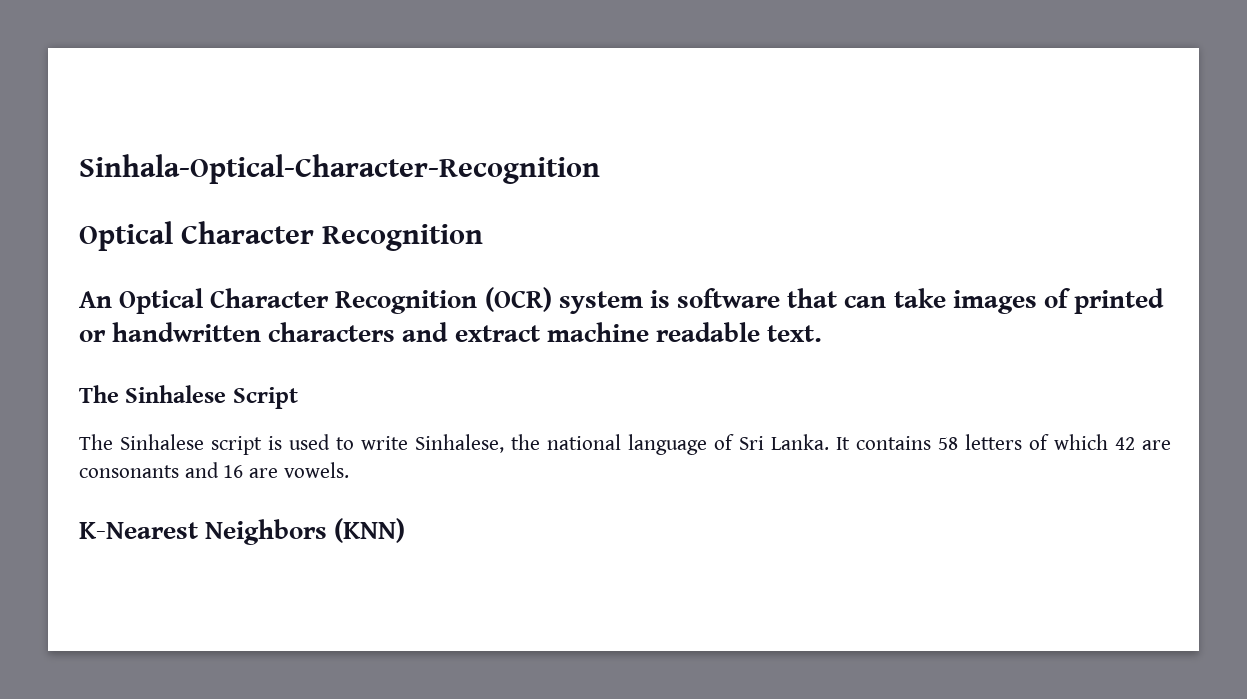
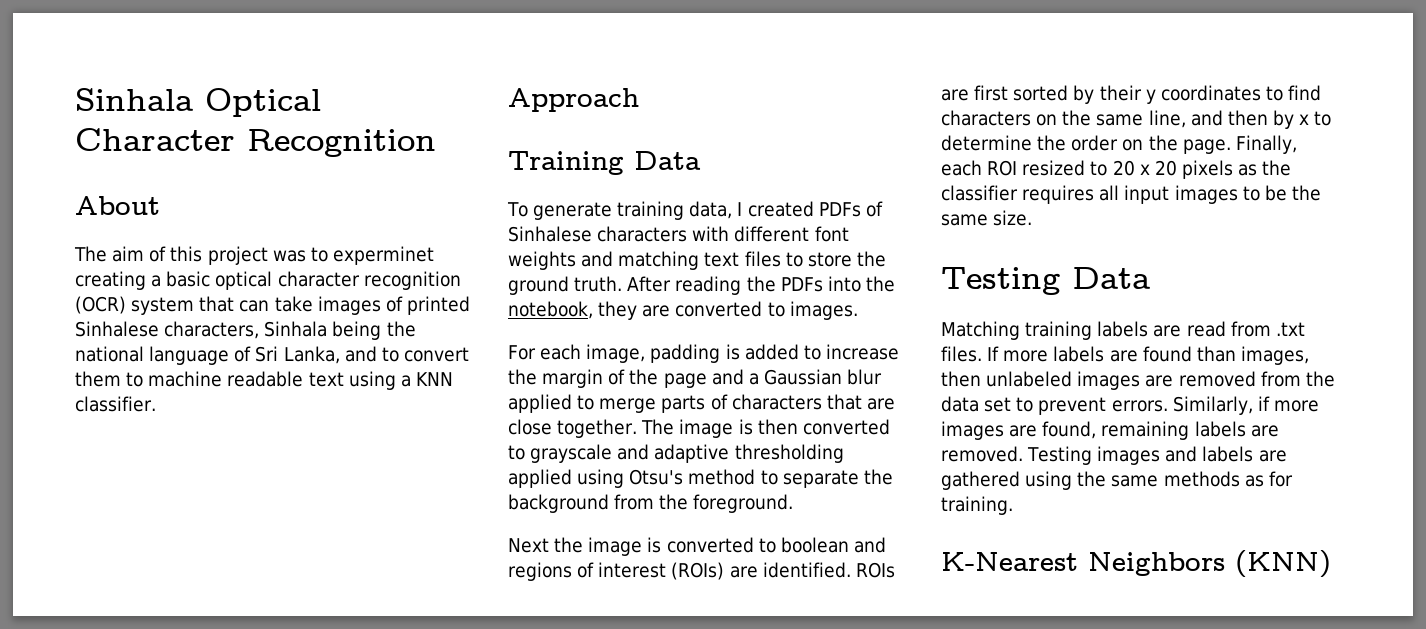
- Sinhala-Optical-Character-Recognition
- Optical Character Recognition
+ Sinhala Optical Character Recognition
- An Optical Character Recognition (OCR) system is software that can take images of printed or handwritten characters and extract machine readable text.
- The Sinhalese Script
- The Sinhalese script is used to write Sinhalese, the national language of Sri Lanka. It contains 58 letters of which 42 are consonants and 16 are vowels.
+ About
+ The aim of this project was to experminet creating a basic optical character recognition (OCR) system that can take images of printed Sinhalese characters, Sinhala being the national language of Sri Lanka, and to convert them to machine readable text using a KNN classifier.
+ Approach
+ Training Data
+ To generate training data, I created PDFs of Sinhalese characters with different font weights and matching text files to store the ground truth. After reading the PDFs into the notebook, they are converted to images.
+ For each image, padding is added to increase the margin of the page and a Gaussian blur applied to merge parts of characters that are close together. The image is then converted to grayscale and adaptive thresholding applied using Otsu's method to separate the background from the foreground.
+ Next the image is converted to boolean and regions of interest (ROIs) are identified. ROIs are first sorted by their y coordinates to find characters on the same line, and then by x to determine the order on the page. Finally, each ROI resized to 20 x 20 pixels as the classifier requires all input images to be the same size.
+ Testing Data
+ Matching training labels are read from .txt files. If more labels are found than images, then unlabeled images are removed from the data set to prevent errors. Similarly, if more images are found, remaining labels are removed. Testing images and labels are gathered using the same methods as for training.

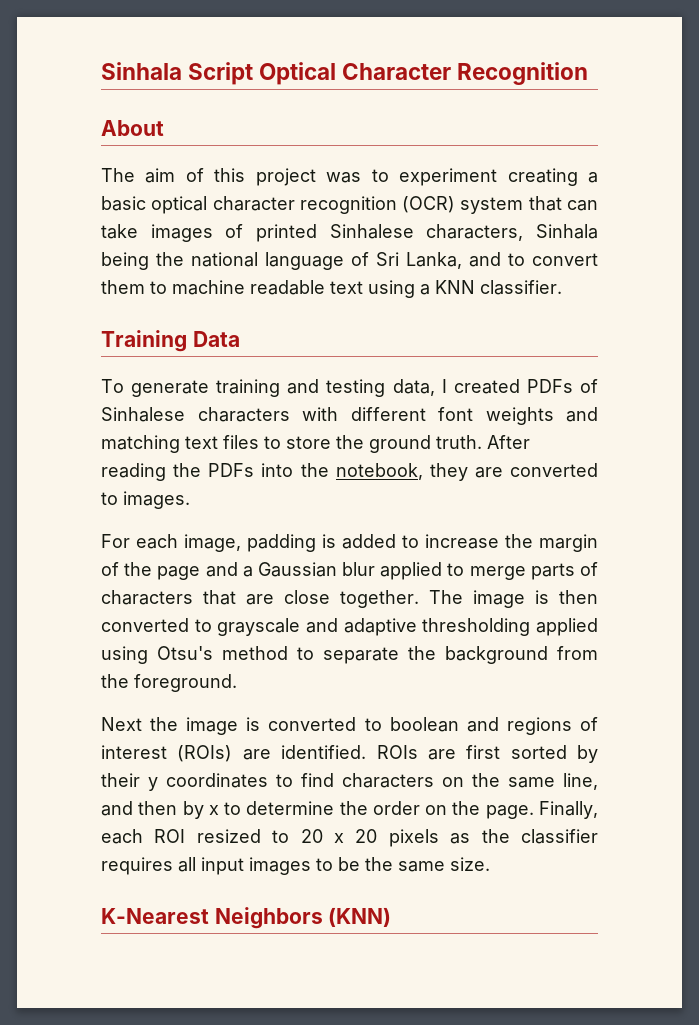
- Sinhala Optical Character Recognition
+ Sinhala Script Optical Character Recognition
- The aim of this project was to experminet creating a basic optical character recognition (OCR) system that can take images of printed Sinhalese characters, Sinhala being the national language of Sri Lanka, and to convert them to machine readable text using a KNN classifier.
+ The aim of this project was to experiment creating a basic optical character recognition (OCR) system that can take images of printed Sinhalese characters, Sinhala being the national language of Sri Lanka, and to convert them to machine readable text using a KNN classifier.
- Approach
- To generate training data, I created PDFs of Sinhalese characters with different font weights and matching text files to store the ground truth.
+ To generate training and testing data, I created PDFs of Sinhalese characters with different font weights and matching text files to store the ground truth.
- Testing Data
- Matching training labels are read from .txt files. If more labels are found than images, then unlabeled images are removed from the data set to prevent errors. Similarly, if more images are found, remaining labels are removed. Testing images and labels are gathered using the same methods as for training.

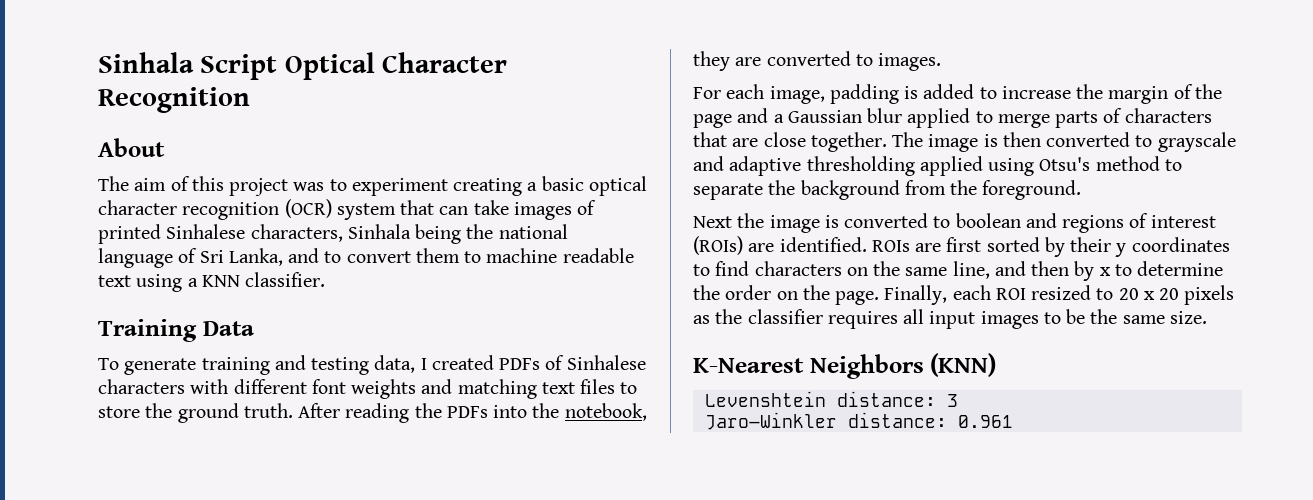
+ Levenshtein distance: 3
+ Jaro–Winkler distance: 0.961

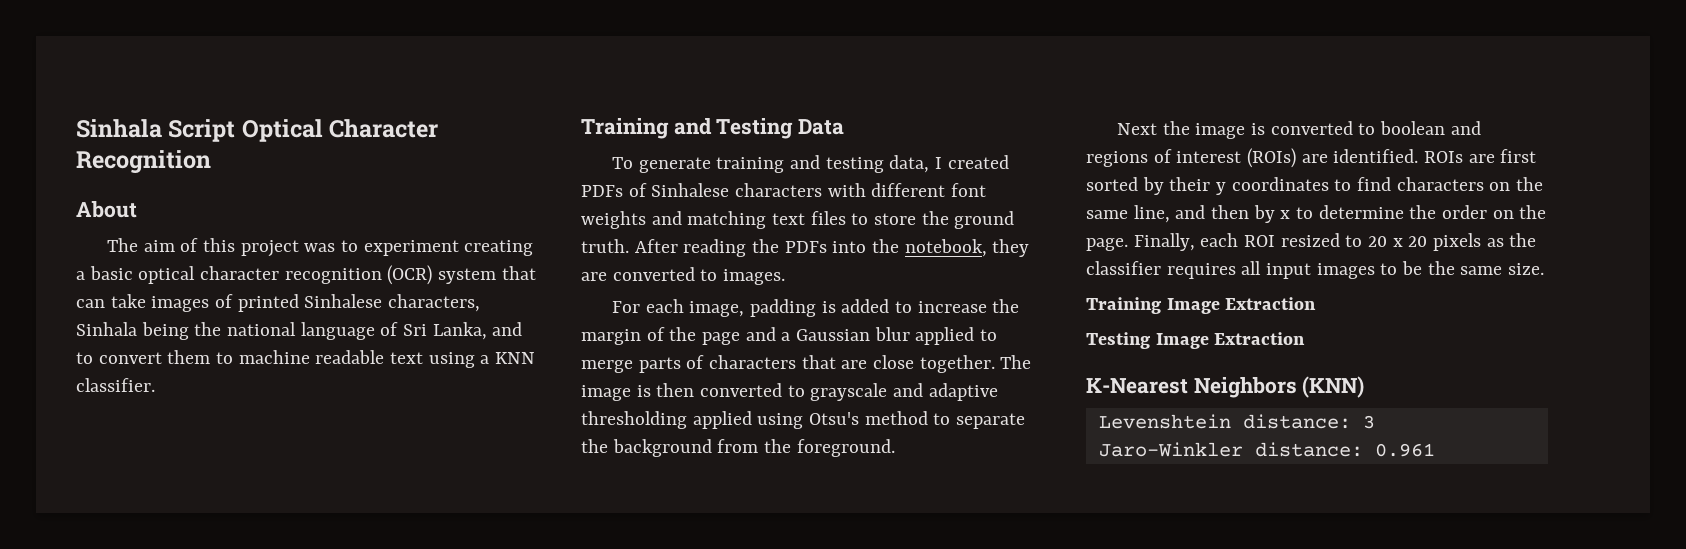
- Training Data
+ Training and Testing Data
+ Training Image Extraction
+ Testing Image Extraction

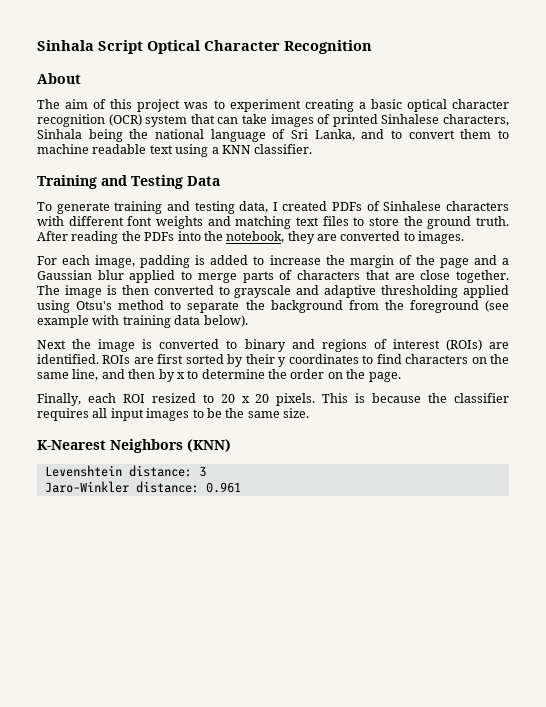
- The image is then converted to grayscale and adaptive thresholding applied using Otsu's method to separate the background from the foreground.
+ The image is then converted to grayscale and adaptive thresholding applied using Otsu's method to separate the background from the foreground (see example with training data below).
- Next the image is converted to boolean and regions of interest (ROIs) are identified.
+ Next the image is converted to binary and regions of interest (ROIs) are identified.
- ROIs are first sorted by their y coordinates to find characters on the same line, and then by x to determine the order on the page. Finally, each ROI resized to 20 x 20 pixels as the classifier requires all input images to be the same size.
+ ROIs are first sorted by their y coordinates to find characters on the same line, and then by x to determine the order on the page.
+ Finally, each ROI resized to 20 x 20 pixels. This is because the classifier requires all input images to be the same size.
- Training Image Extraction
- Testing Image Extraction

